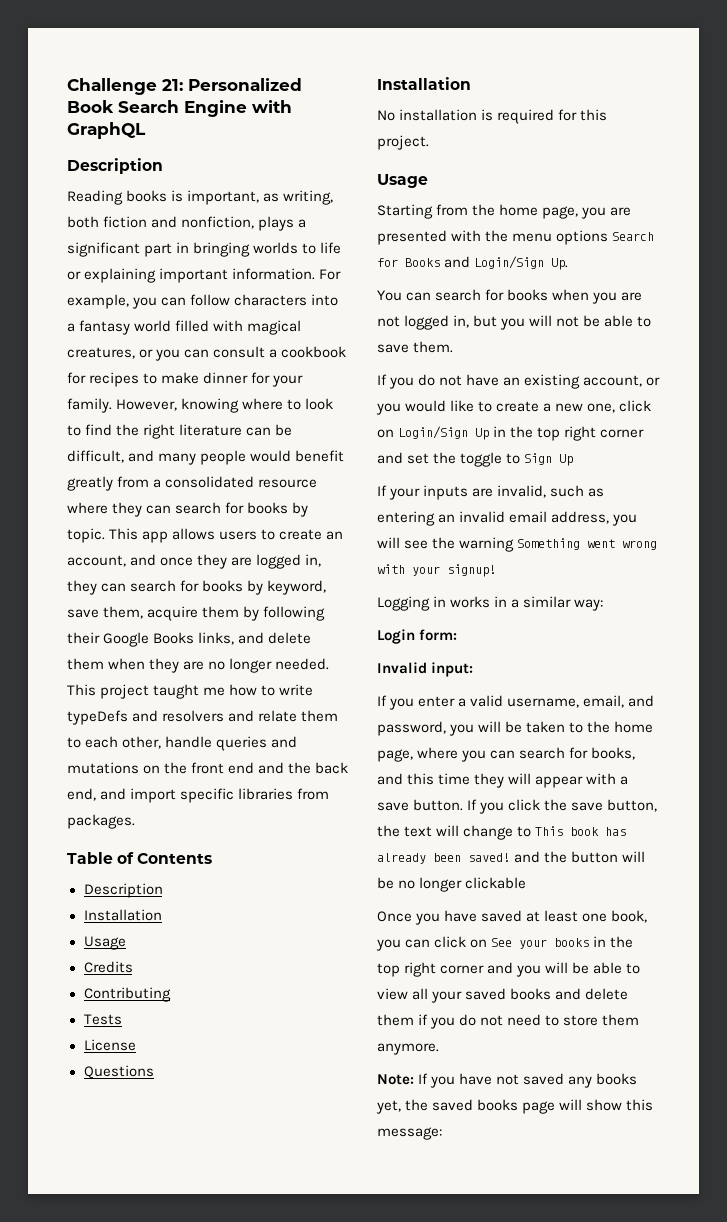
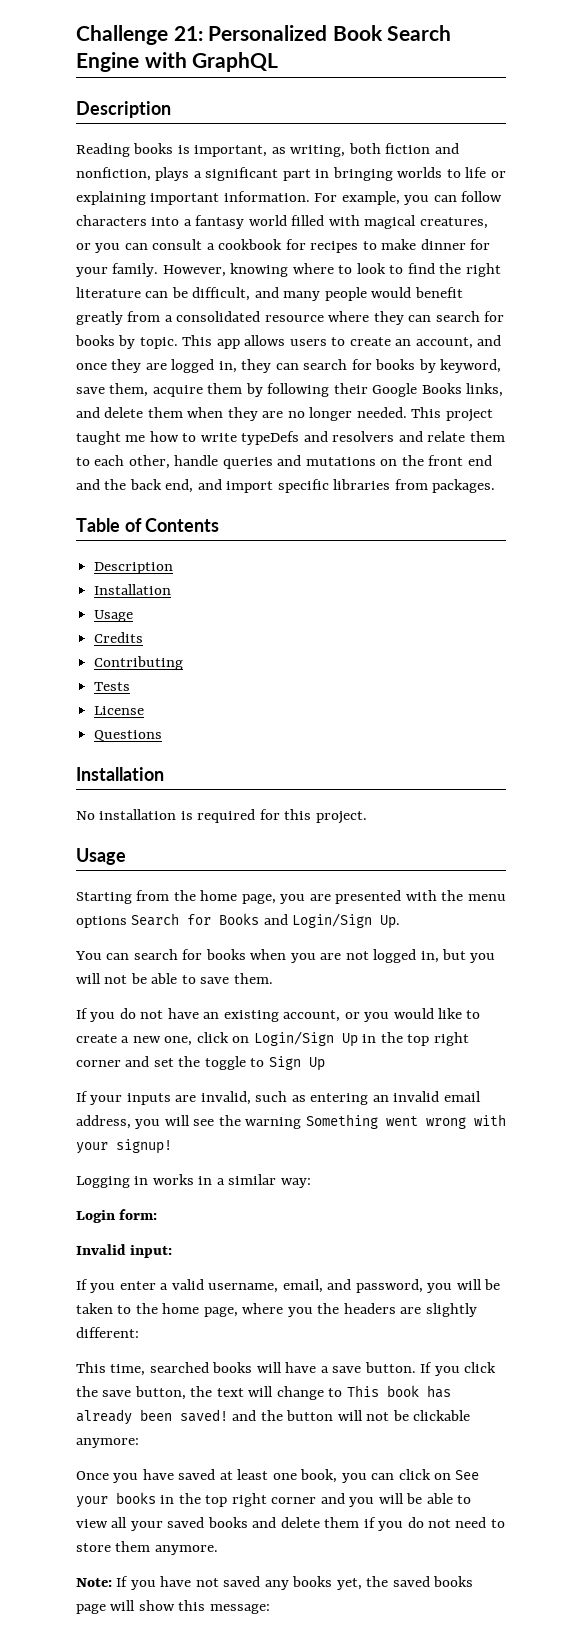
- If you enter a valid username, email, and password, you will be taken to the home page, where you can search for books, and this time they will appear with a save button.
+ If you enter a valid username, email, and password, you will be taken to the home page, where you the headers are slightly different:
+ This time, searched books will have a save button.
- If you click the save button, the text will change to This book has already been saved! and the button will be no longer clickable
+ If you click the save button, the text will change to This book has already been saved! and the button will not be clickable anymore:

